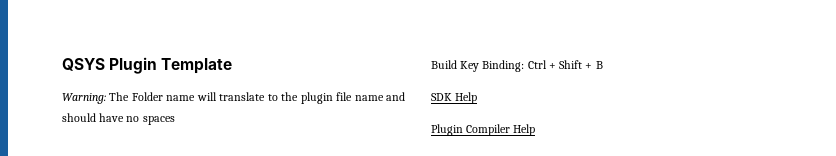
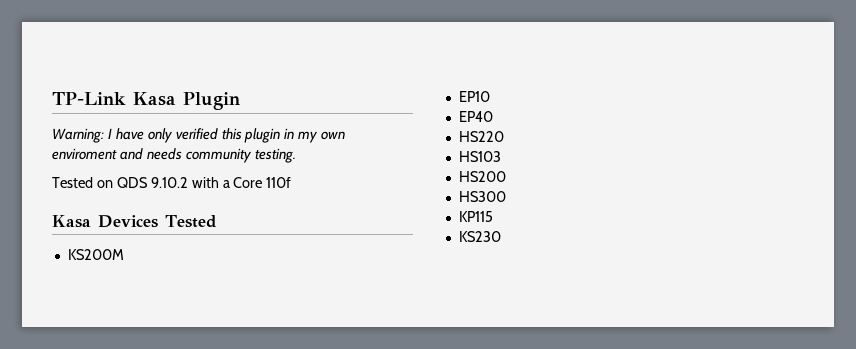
- QSYS Plugin Template
+ TP-Link Kasa Plugin
- Warning: The Folder name will translate to the plugin file name and should have no spaces
- Build Key Binding: Ctrl + Shift + B
- SDK Help
- Plugin Compiler Help
+ Warning: I have only verified this plugin in my own enviroment and needs community testing.
+ Tested on QDS 9.10.2 with a Core 110f
+ Kasa Devices Tested
+ KS200M
+ EP10
+ EP40
+ HS220
+ HS103
+ HS200
+ HS300
+ KP115
+ KS230

